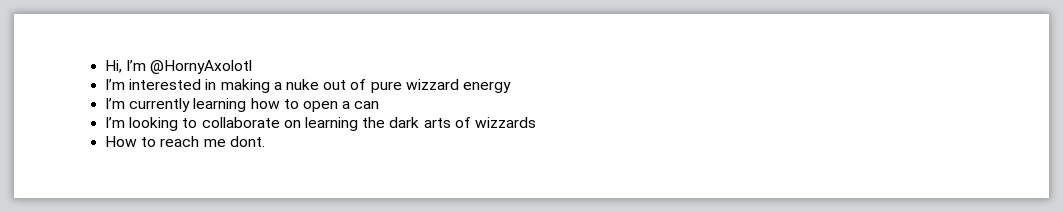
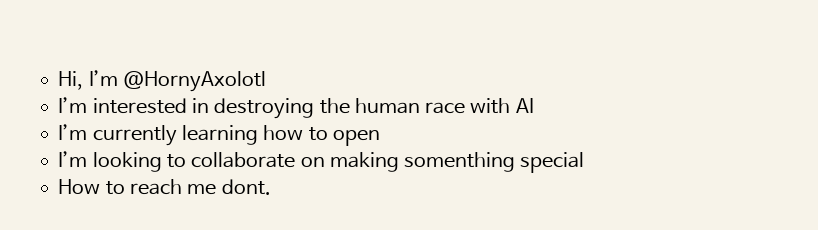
- I’m interested in making a nuke out of pure wizzard energy
+ I’m interested in destroying the human race with AI
- I’m currently learning how to open a can
+ I’m currently learning how to open
- I’m looking to collaborate on learning the dark arts of wizzards
+ I’m looking to collaborate on making somenthing special

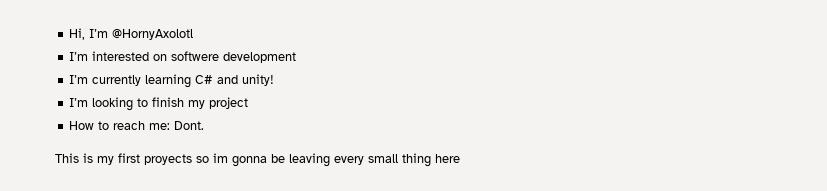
- I’m interested in destroying the human race with AI
+ I’m interested on softwere development
- I’m currently learning how to open
+ I’m currently learning C# and unity!
- I’m looking to collaborate on making somenthing special
- How to reach me dont.
+ I’m looking to finish my project
+ How to reach me: Dont.
+ This is my first proyects so im gonna be leaving every small thing here

